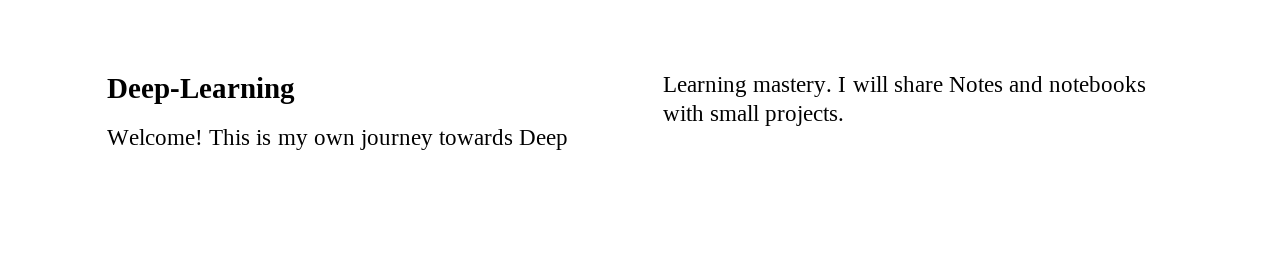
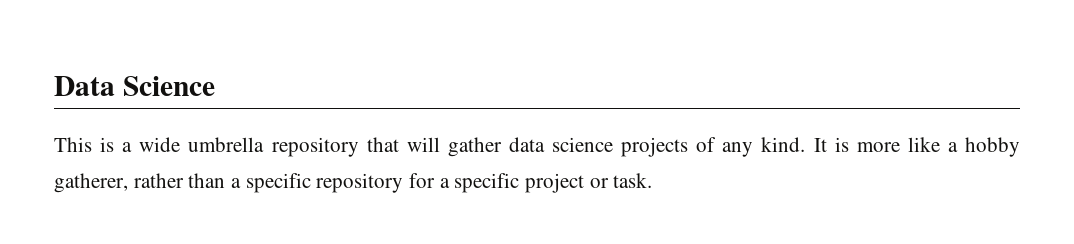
- Deep-Learning
- Welcome! This is my own journey towards Deep Learning mastery. I will share Notes and notebooks with small projects.
+ Data Science
+ This is a wide umbrella repository that will gather data science projects of any kind. It is more like a hobby gatherer, rather than a specific repository for a specific project or task.

